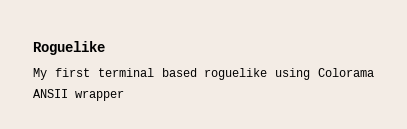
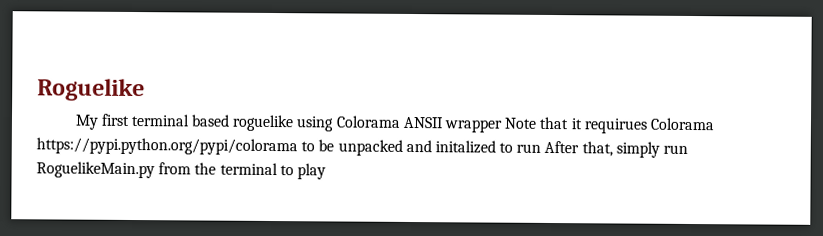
- My first terminal based roguelike using Colorama ANSII wrapper
+ My first terminal based roguelike using Colorama ANSII wrapper Note that it requirues Colorama https://pypi.python.org/pypi/colorama to be unpacked and initalized to run After that, simply run RoguelikeMain.py from the terminal to play

